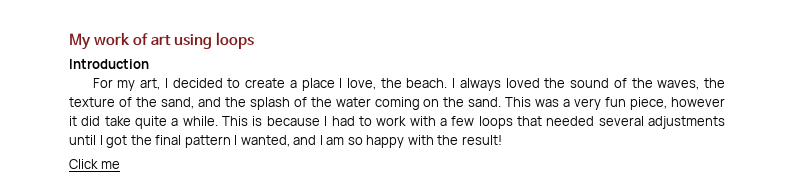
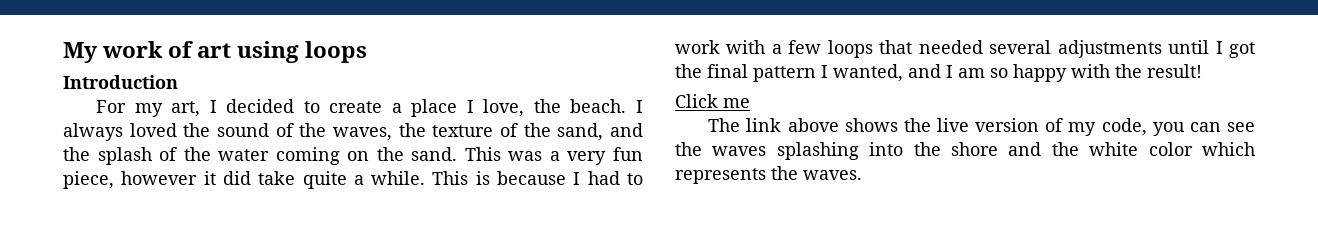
+ The link above shows the live version of my code, you can see the waves splashing into the shore and the white color which represents the waves.

